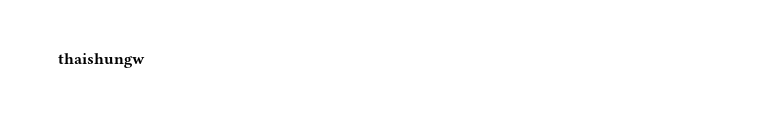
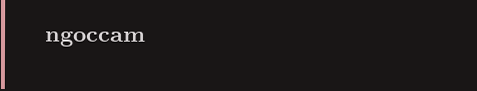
- thaishungw
+ ngoccam

